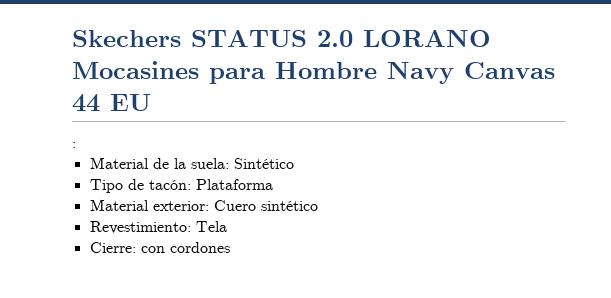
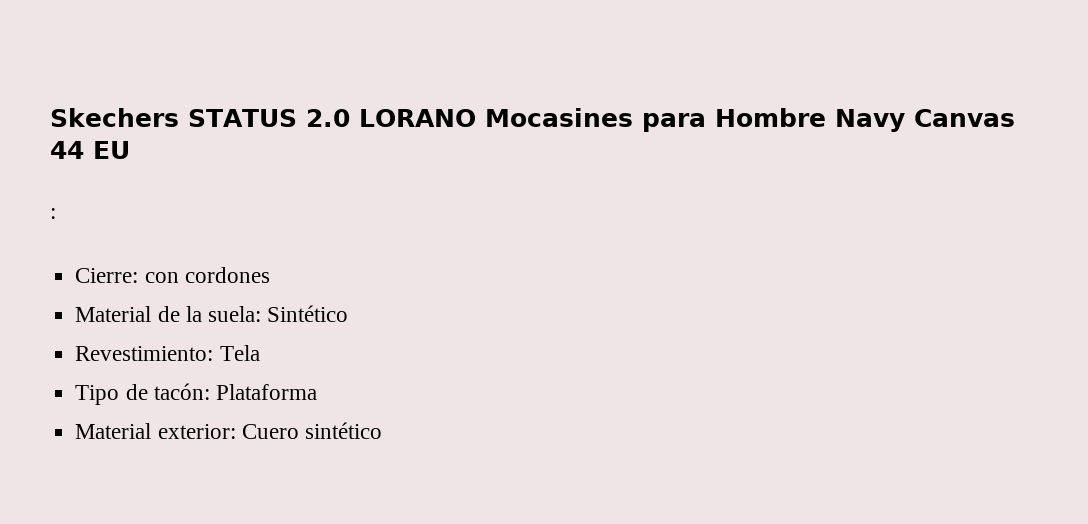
+ Cierre: con cordones
+ Revestimiento: Tela
- Revestimiento: Tela
- Cierre: con cordones

